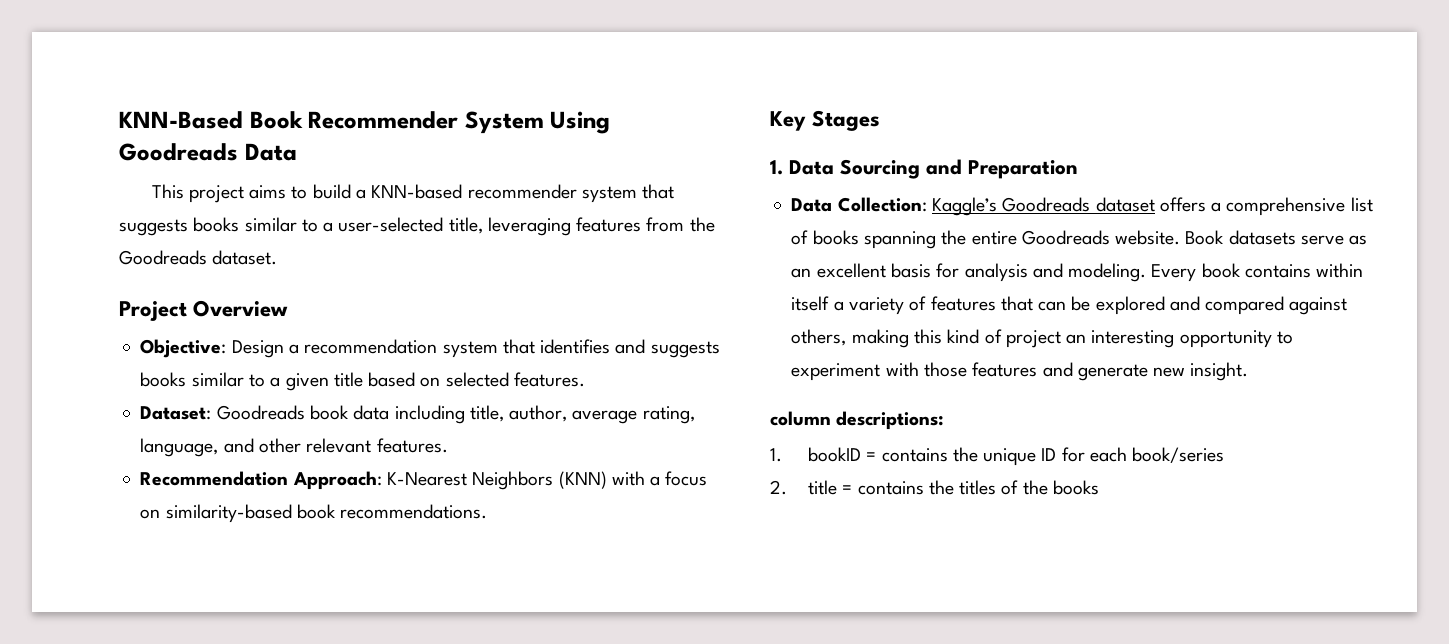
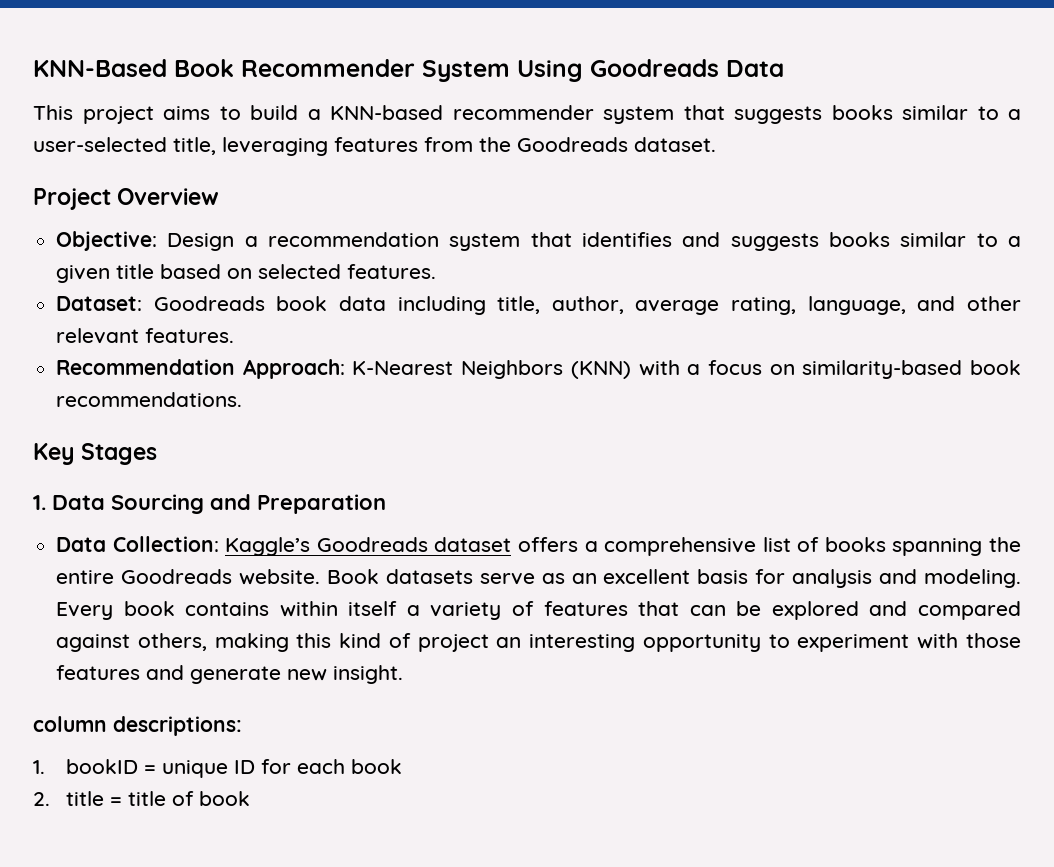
- 1. bookID = contains the unique ID for each book/series
+ 1. bookID = unique ID for each book
- 2. title = contains the titles of the books
+ 2. title = title of book

